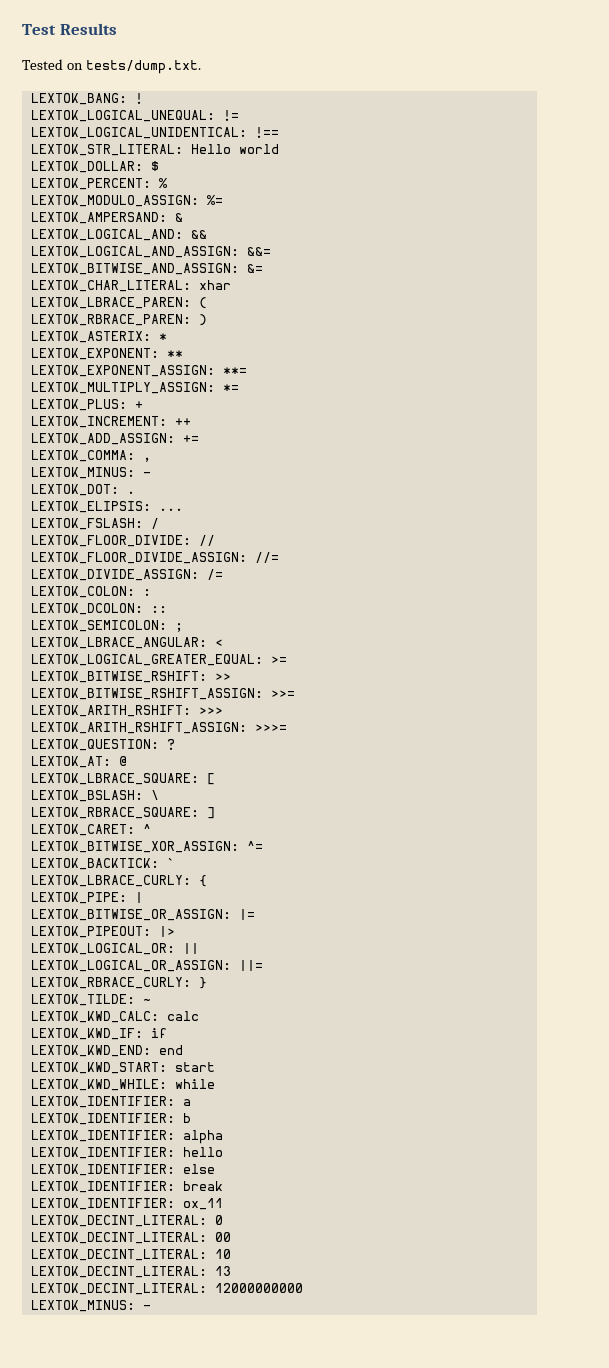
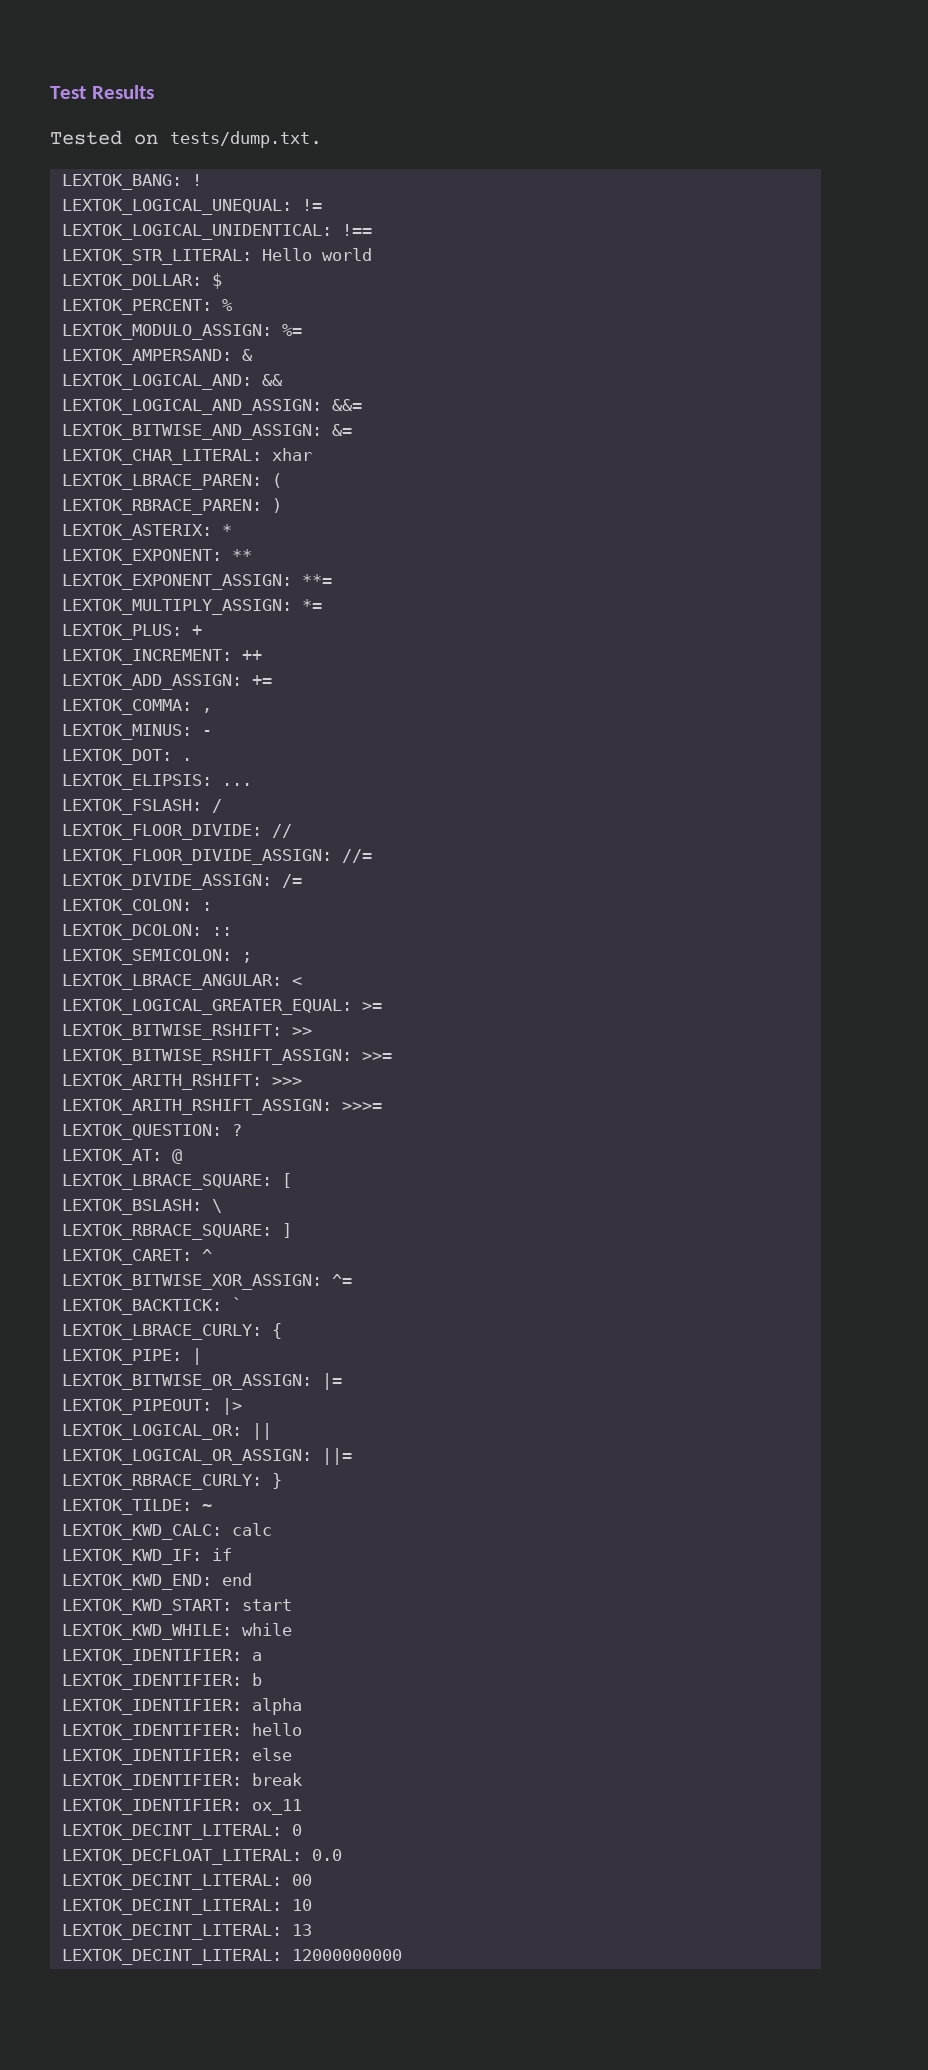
+ LEXTOK_DECFLOAT_LITERAL: 0.0
  LEXTOK_DECINT_LITERAL: 12000000000
- LEXTOK_MINUS: -

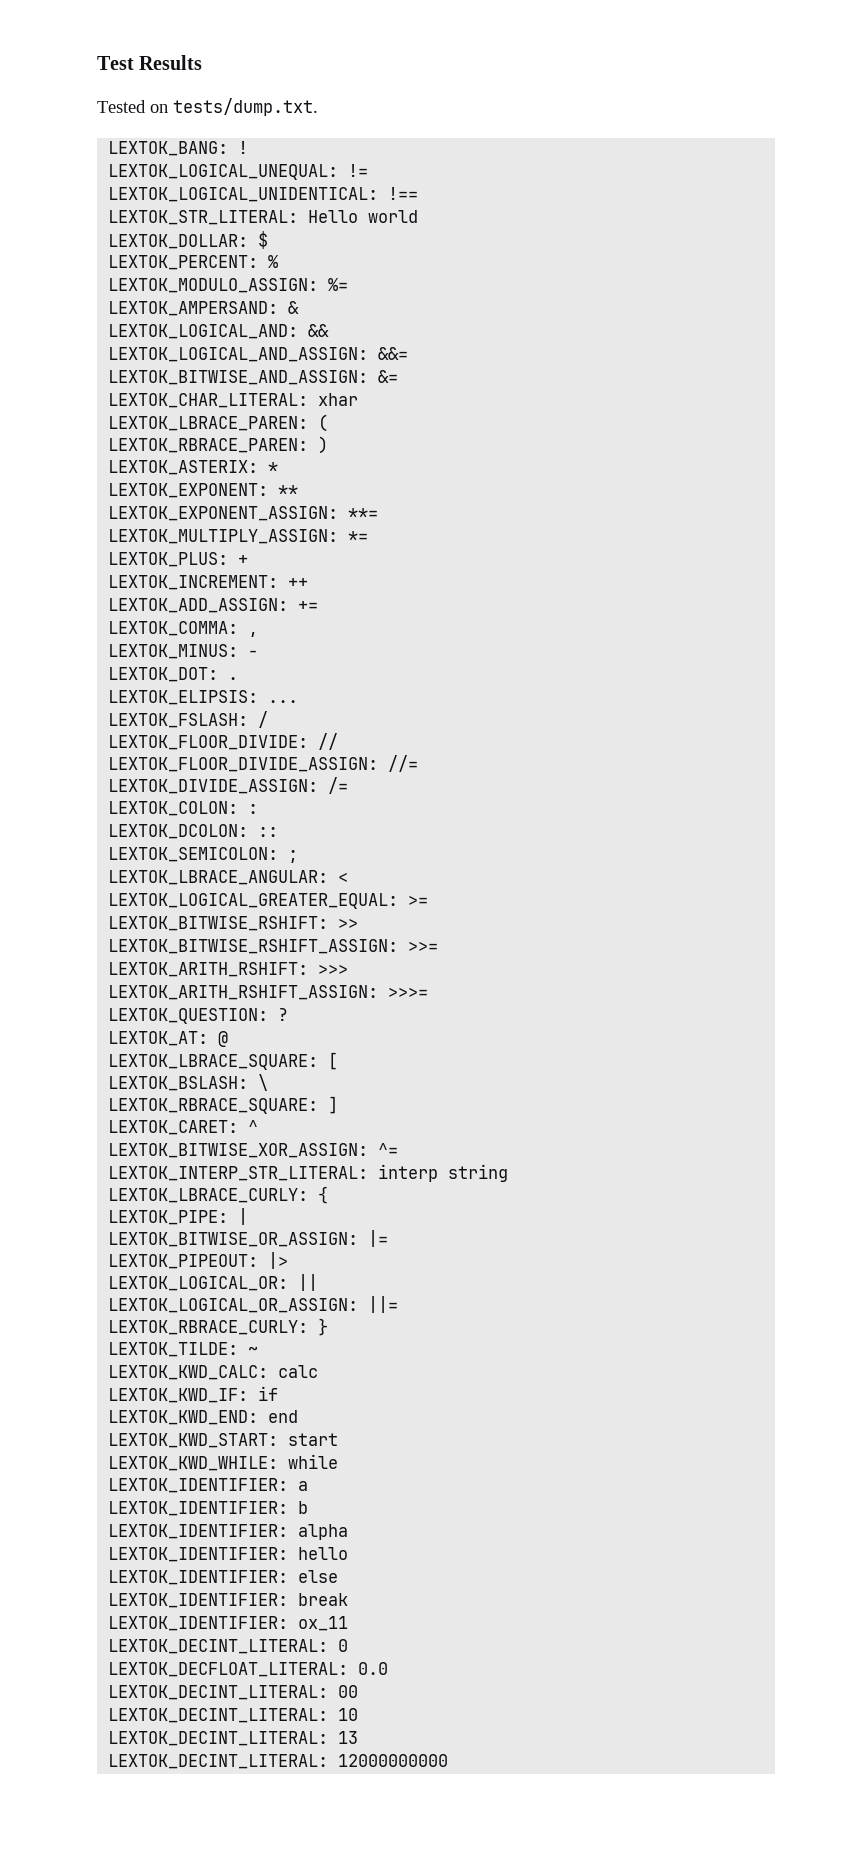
- LEXTOK_BACKTICK: `
+ LEXTOK_INTERP_STR_LITERAL: interp string

